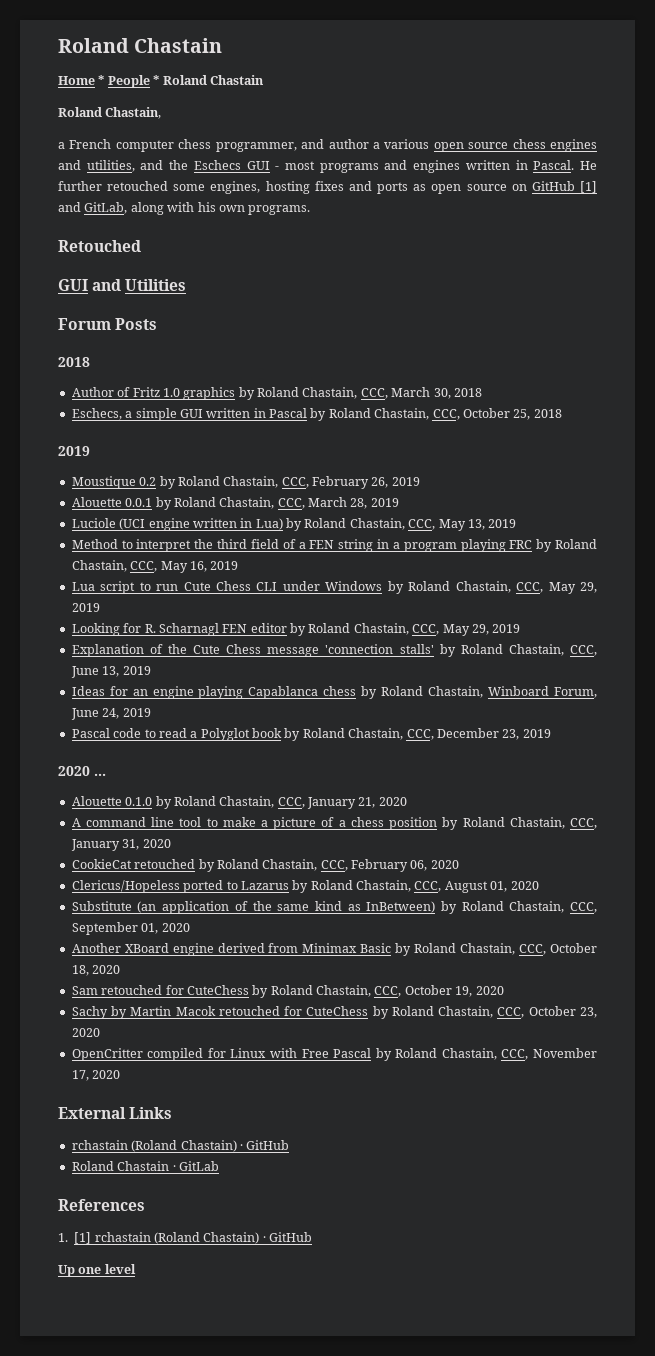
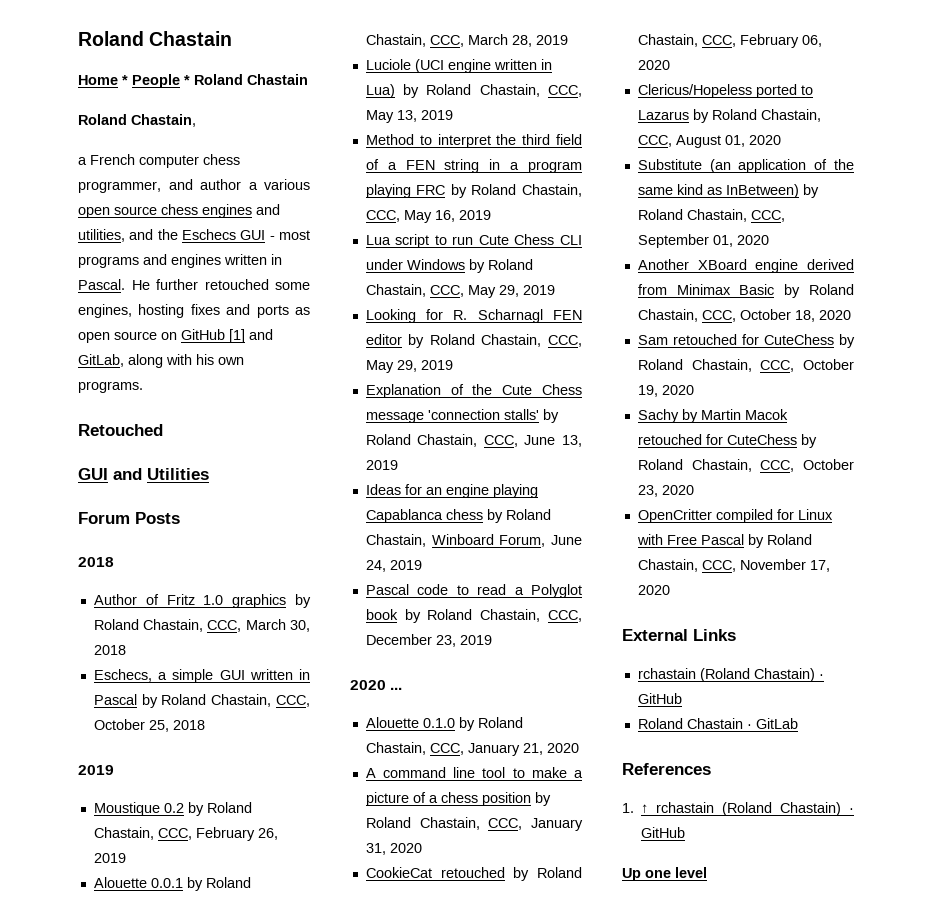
- 1. [1] rchastain (Roland Chastain) · GitHub
+ 1. ↑ rchastain (Roland Chastain) · GitHub

